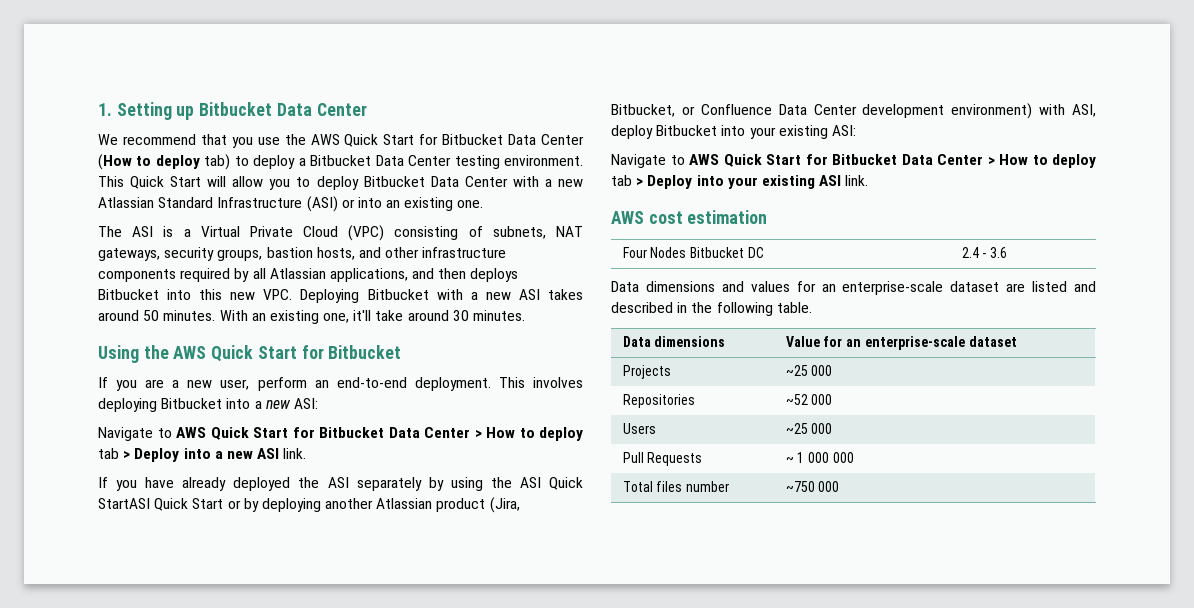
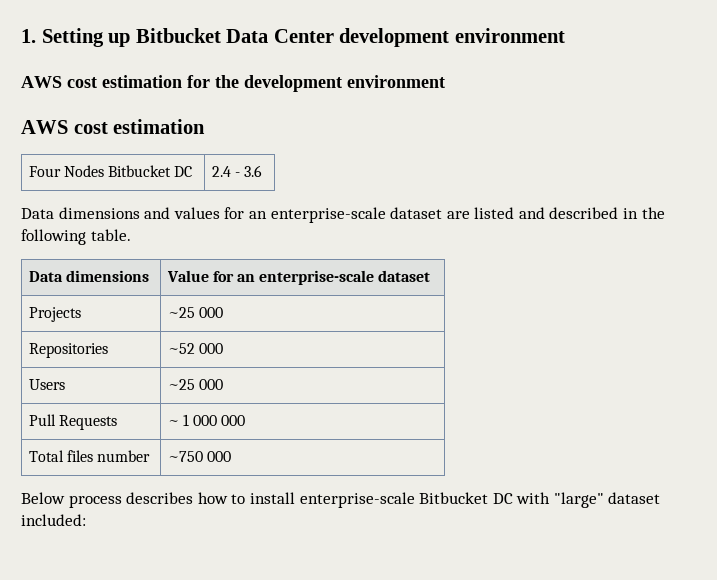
- 1. Setting up Bitbucket Data Center
- We recommend that you use the AWS Quick Start for Bitbucket Data Center (How to deploy tab) to deploy a Bitbucket Data Center testing environment. This Quick Start will allow you to deploy Bitbucket Data Center with a new Atlassian Standard Infrastructure (ASI) or into an existing one.
- The ASI is a Virtual Private Cloud (VPC) consisting of subnets, NAT gateways, security groups, bastion hosts, and other infrastructure components required by all Atlassian applications, and then deploys Bitbucket into this new VPC. Deploying Bitbucket with a new ASI takes around 50 minutes. With an existing one, it'll take around 30 minutes.
- Using the AWS Quick Start for Bitbucket
- If you are a new user, perform an end-to-end deployment. This involves deploying Bitbucket into a new ASI:
- Navigate to AWS Quick Start for Bitbucket Data Center > How to deploy tab > Deploy into a new ASI link.
- If you have already deployed the ASI separately by using the ASI Quick StartASI Quick Start or by deploying another Atlassian product (Jira, Bitbucket, or Confluence Data Center development environment) with ASI, deploy Bitbucket into your existing ASI:
- Navigate to AWS Quick Start for Bitbucket Data Center > How to deploy tab > Deploy into your existing ASI link.
+ 1. Setting up Bitbucket Data Center development environment
+ AWS cost estimation for the development environment
+ Below process describes how to install enterprise-scale Bitbucket DC with "large" dataset included:

